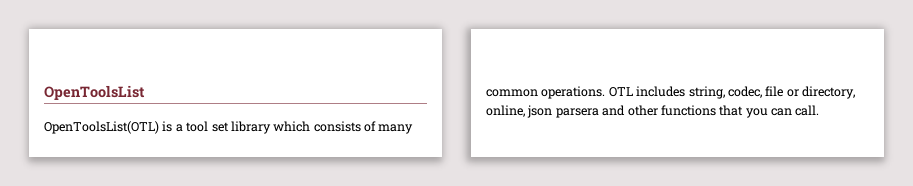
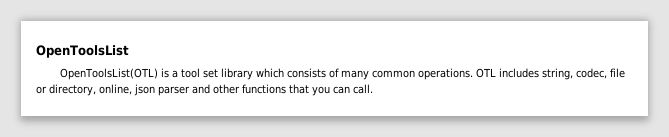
- OTL includes string, codec, file or directory, online, json parsera and other functions that you can call.
+ OTL includes string, codec, file or directory, online, json parser and other functions that you can call.

